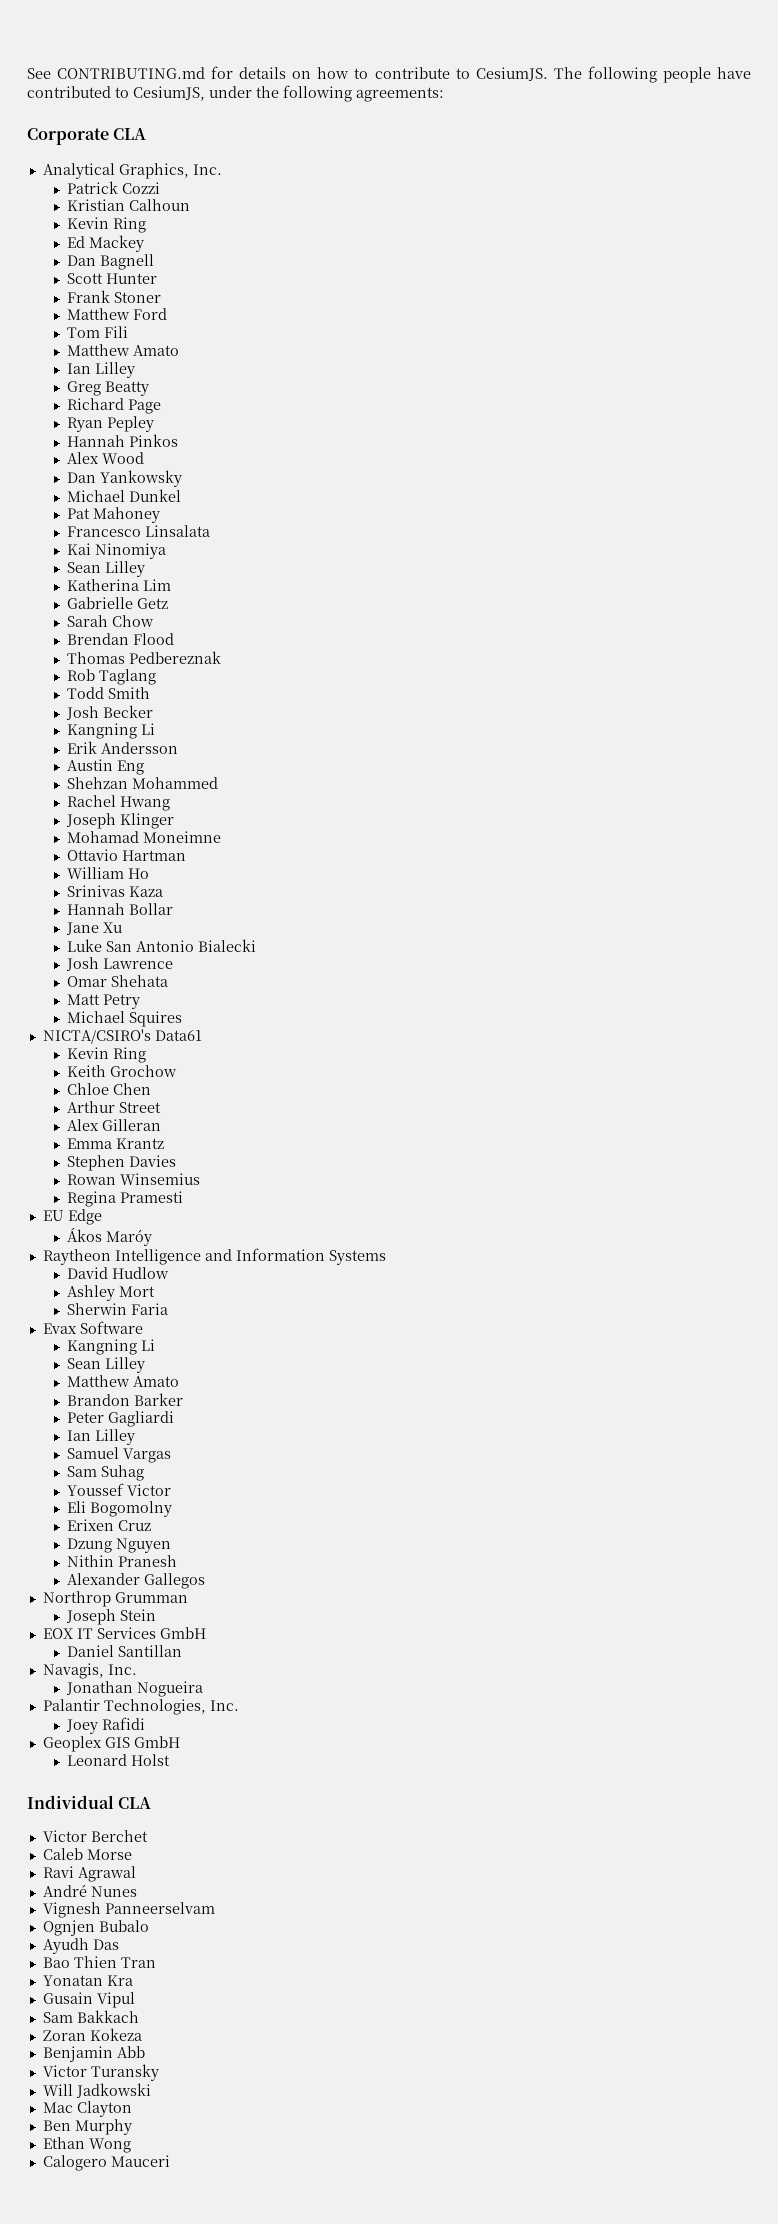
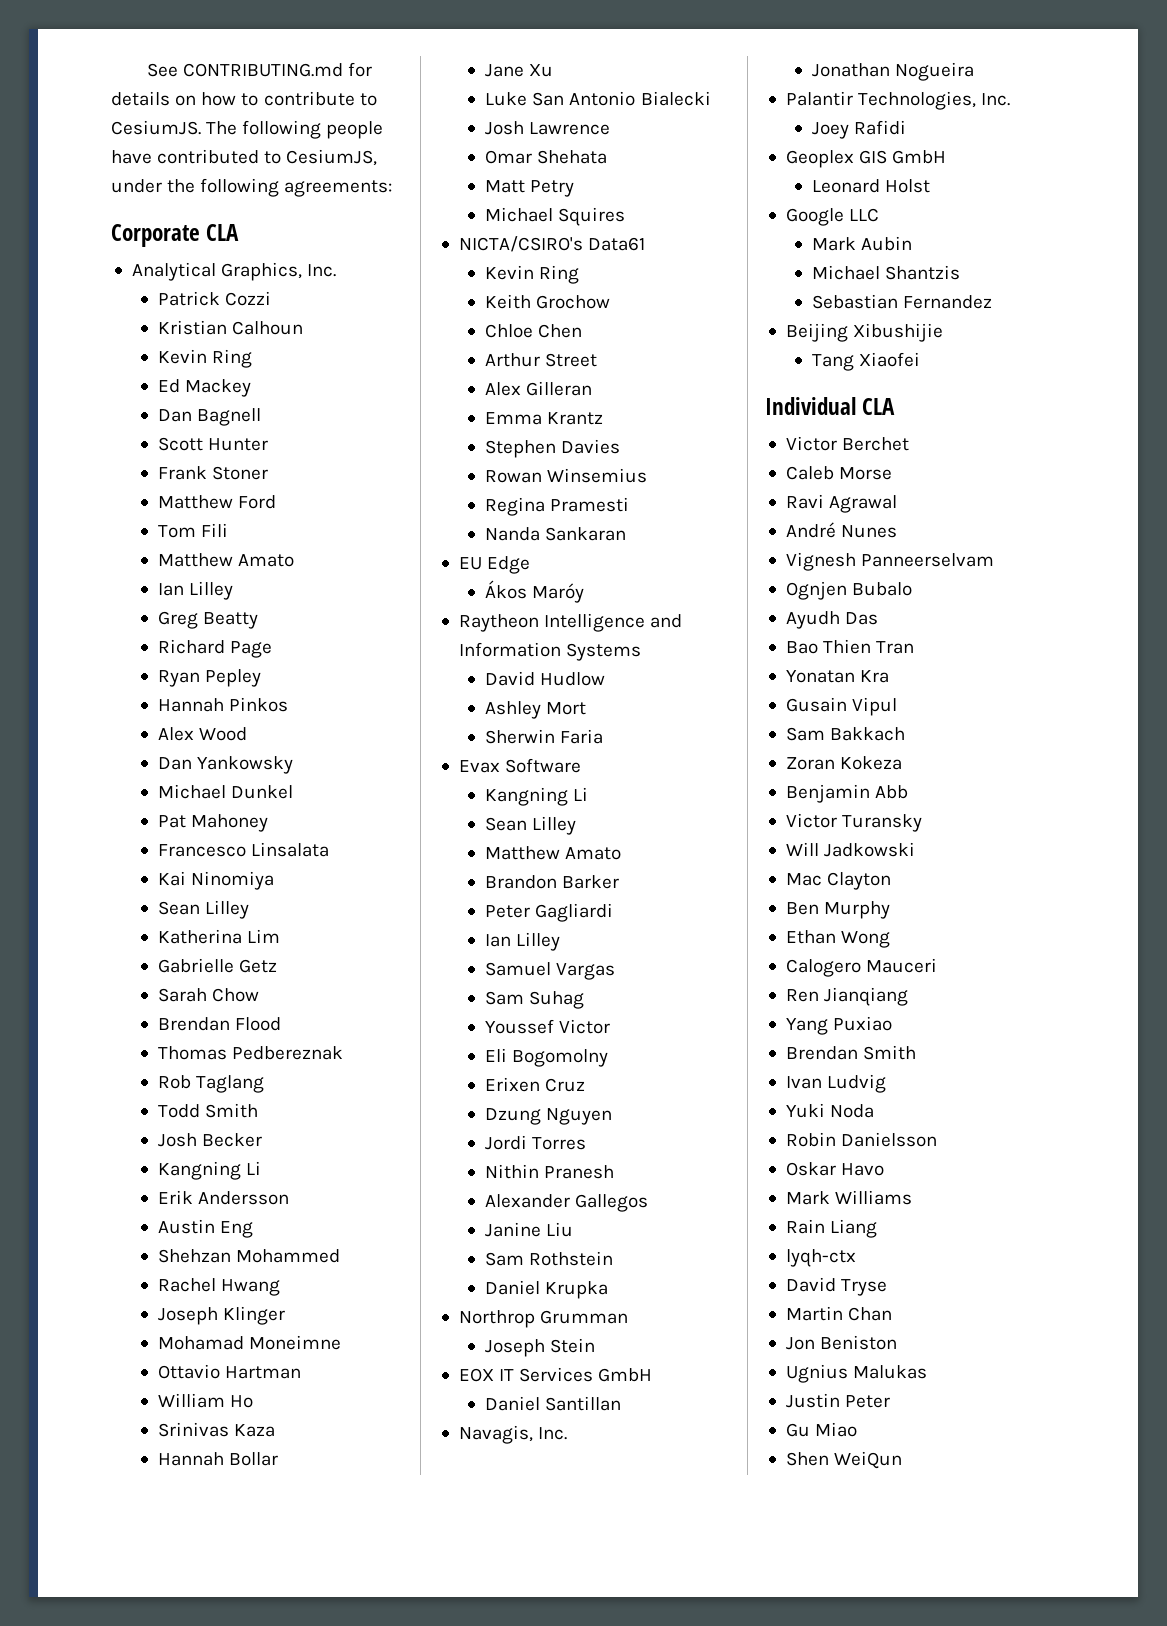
+ Nanda Sankaran
+ Jordi Torres
+ Janine Liu
+ Sam Rothstein
+ Daniel Krupka
+ Google LLC
+ Mark Aubin
+ Michael Shantzis
+ Sebastian Fernandez
+ Beijing Xibushijie
+ Tang Xiaofei
+ Ren Jianqiang
+ Yang Puxiao
+ Brendan Smith
+ Ivan Ludvig
+ Yuki Noda
+ Robin Danielsson
+ Oskar Havo
+ Mark Williams
+ Rain Liang
+ lyqh-ctx
+ David Tryse
+ Martin Chan
+ Jon Beniston
+ Ugnius Malukas
+ Justin Peter
+ Gu Miao
+ Shen WeiQun

